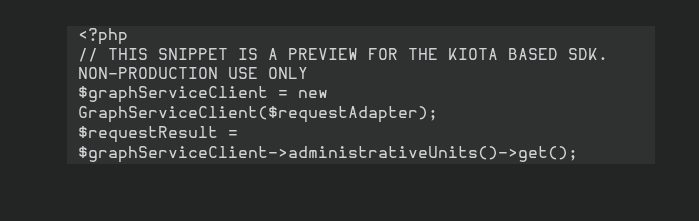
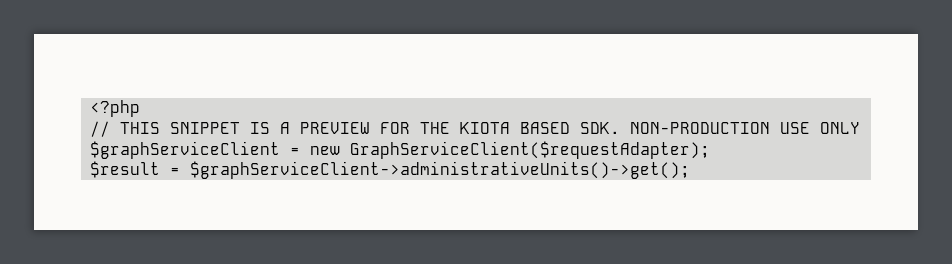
- $requestResult = $graphServiceClient->administrativeUnits()->get();
+ $result = $graphServiceClient->administrativeUnits()->get();

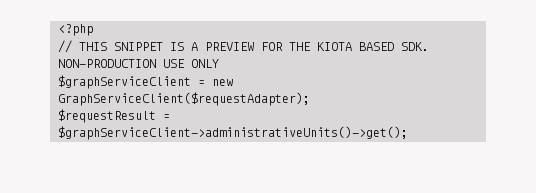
- $result = $graphServiceClient->administrativeUnits()->get();
+ $requestResult = $graphServiceClient->administrativeUnits()->get();

